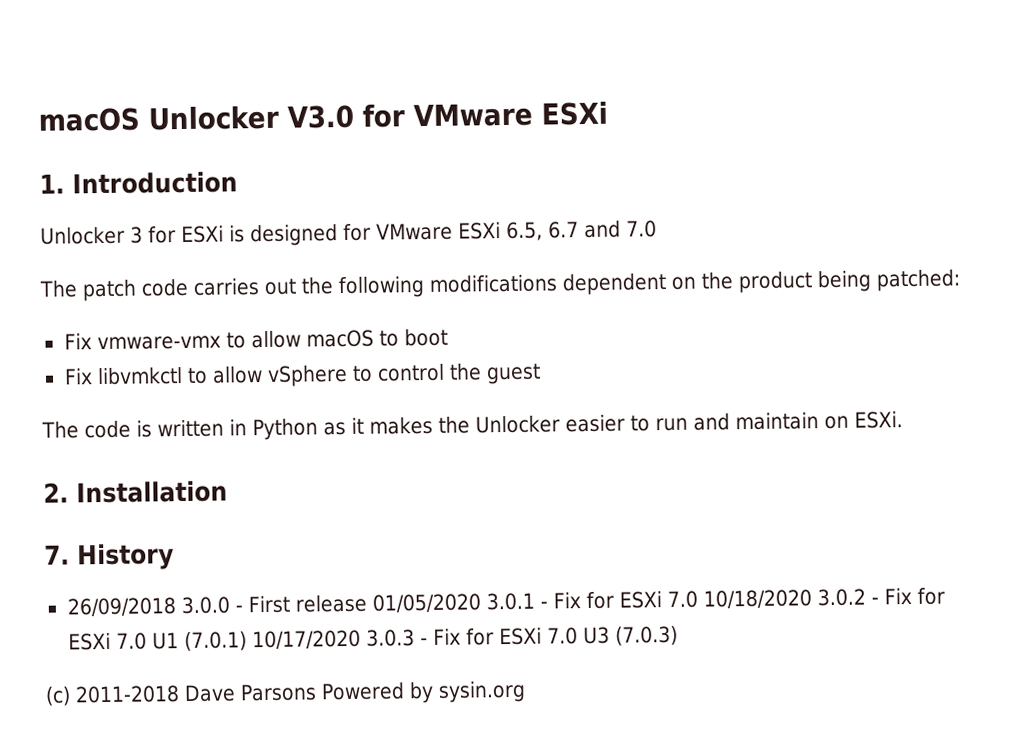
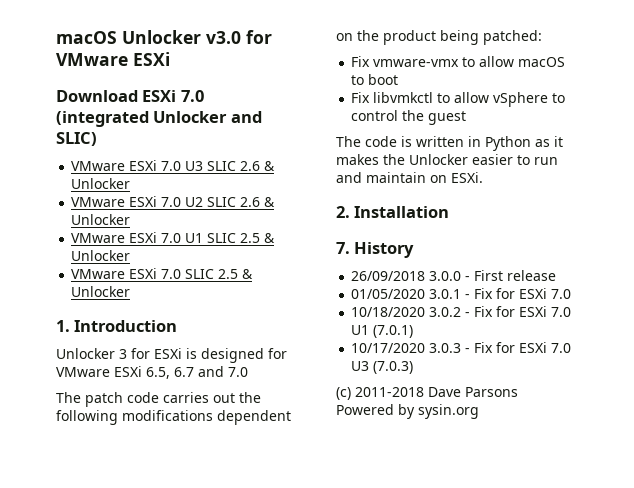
- macOS Unlocker V3.0 for VMware ESXi
+ macOS Unlocker v3.0 for VMware ESXi
+ Download ESXi 7.0 (integrated Unlocker and SLIC)
+ VMware ESXi 7.0 U3 SLIC 2.6 & Unlocker
+ VMware ESXi 7.0 U2 SLIC 2.6 & Unlocker
+ VMware ESXi 7.0 U1 SLIC 2.5 & Unlocker
+ VMware ESXi 7.0 SLIC 2.5 & Unlocker
- 26/09/2018 3.0.0 - First release 01/05/2020 3.0.1 - Fix for ESXi 7.0 10/18/2020 3.0.2 - Fix for ESXi 7.0 U1 (7.0.1) 10/17/2020 3.0.3 - Fix for ESXi 7.0 U3 (7.0.3)
+ 26/09/2018 3.0.0 - First release
+ 01/05/2020 3.0.1 - Fix for ESXi 7.0
+ 10/18/2020 3.0.2 - Fix for ESXi 7.0 U1 (7.0.1)
+ 10/17/2020 3.0.3 - Fix for ESXi 7.0 U3 (7.0.3)

